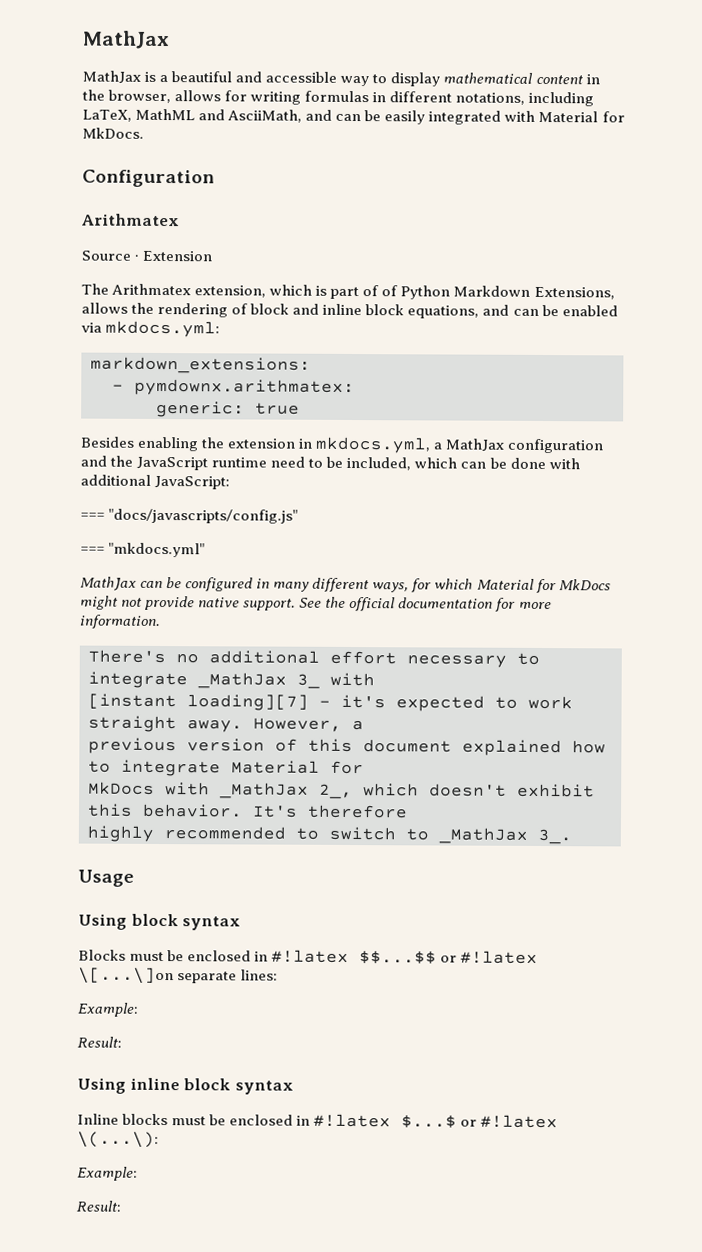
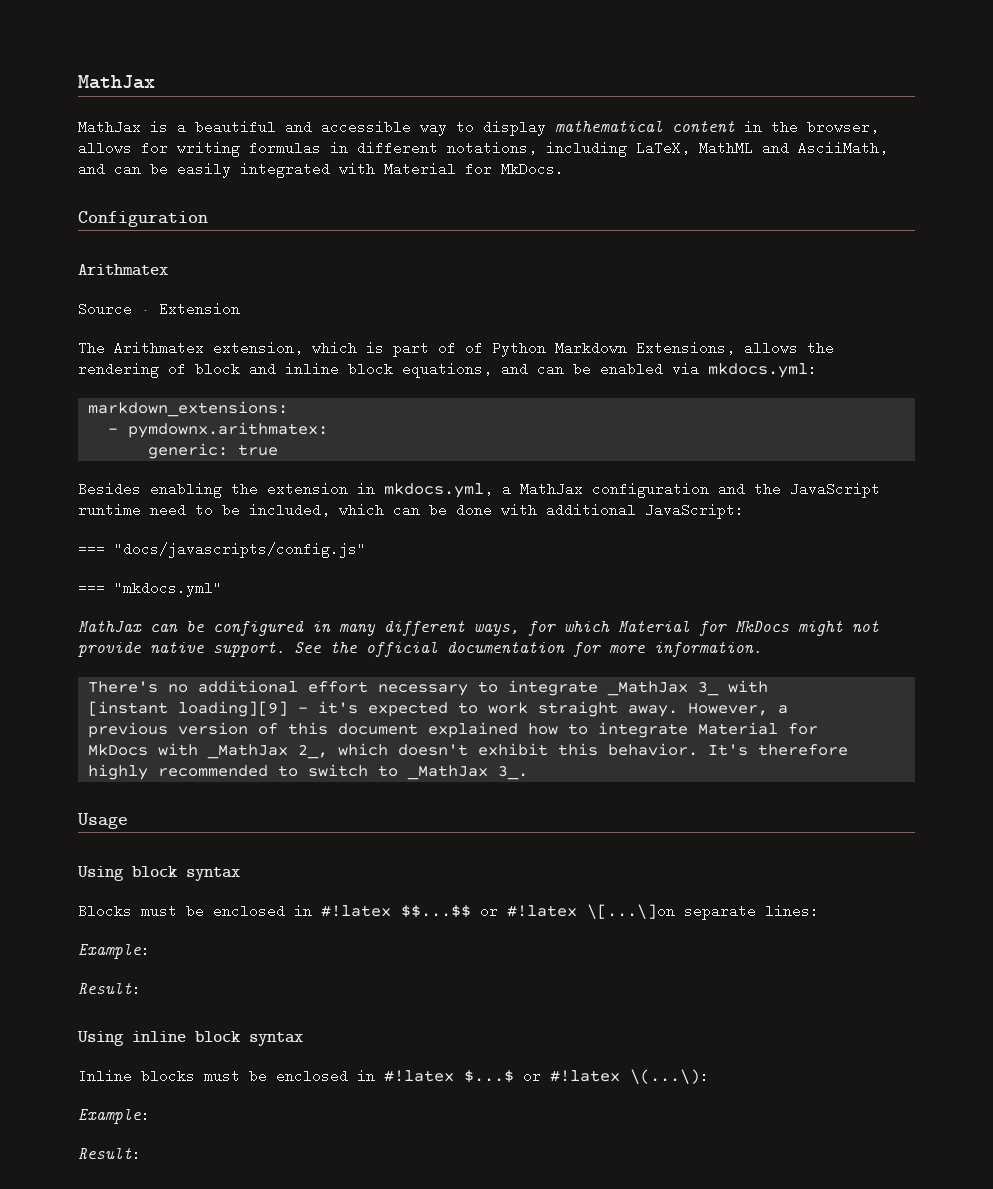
- [instant loading][7] – it's expected to work straight away.
+ [instant loading][9] – it's expected to work straight away.

